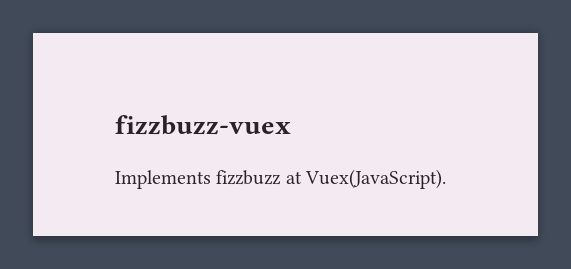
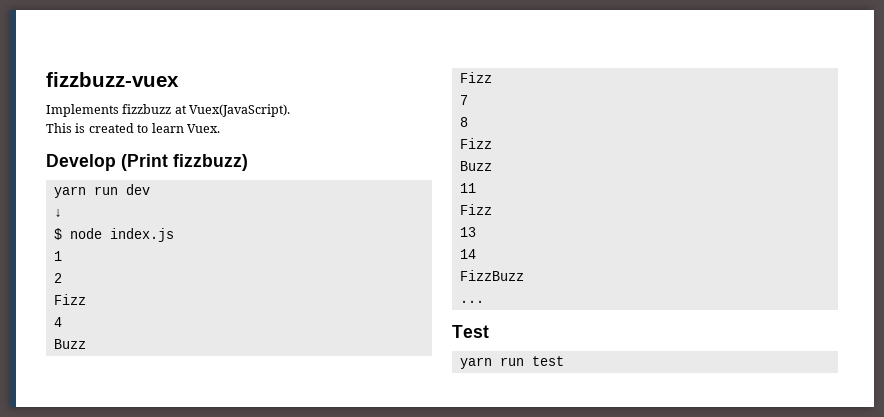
+ This is created to learn Vuex.
+ Develop (Print fizzbuzz)
+ yarn run dev
+ ↓
+ $ node index.js
+ 1
+ 2
+ Fizz
+ 4
+ Buzz
+ Fizz
+ 7
+ 8
+ Fizz
+ Buzz
+ 11
+ Fizz
+ 13
+ 14
+ FizzBuzz
+ ...
+ Test
+ yarn run test

